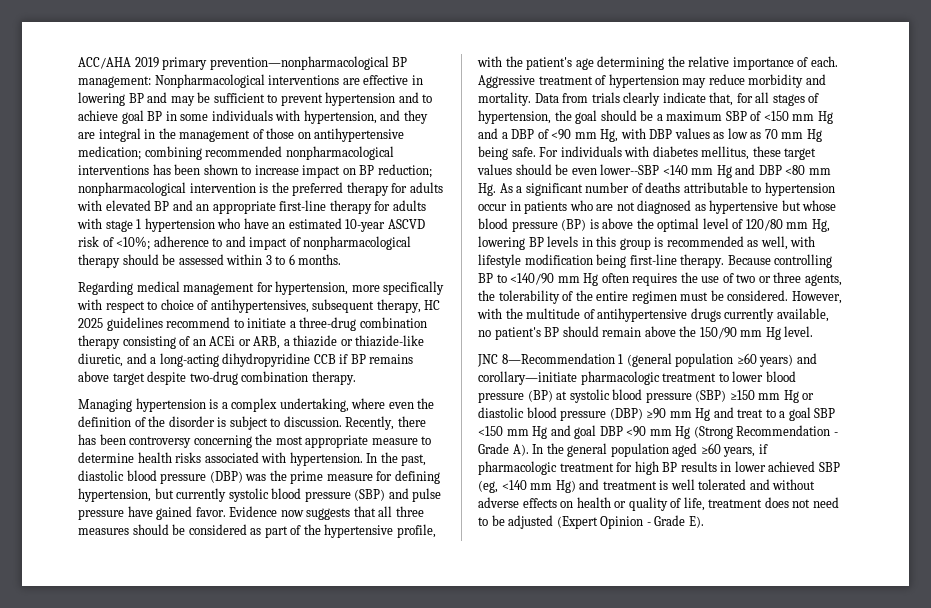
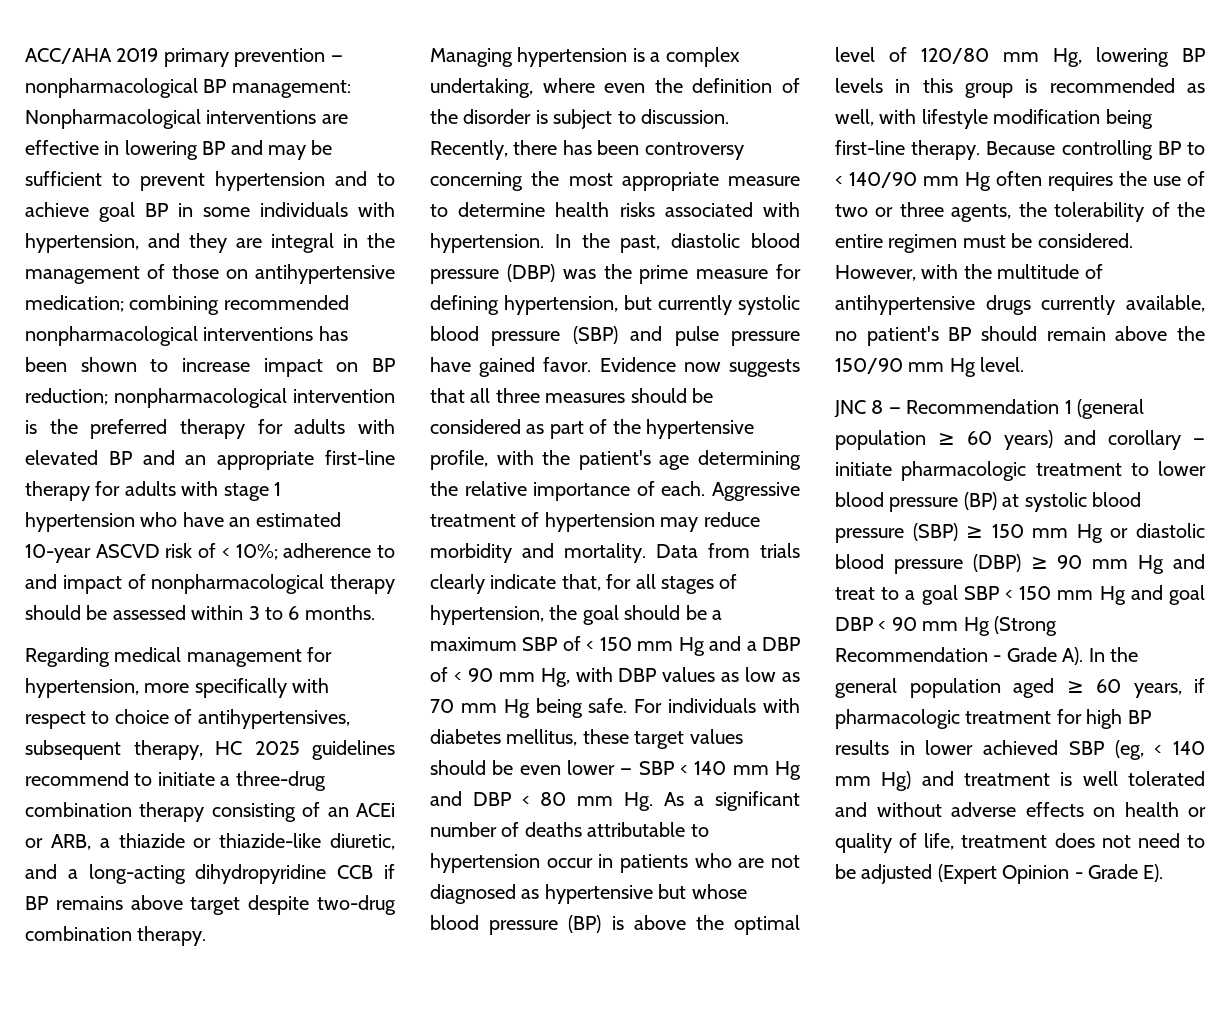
- ACC/AHA 2019 primary prevention—nonpharmacological BP management:
+ ACC/AHA 2019 primary prevention — nonpharmacological BP management:
- nonpharmacological intervention is the preferred therapy for adults with elevated BP and an appropriate first-line therapy for adults with stage 1 hypertension who have an estimated 10-year ASCVD risk of <10%;
+ nonpharmacological intervention is the preferred therapy for adults with elevated BP and an appropriate first-line therapy for adults with stage 1 hypertension who have an estimated 10-year ASCVD risk of < 10%;
- Data from trials clearly indicate that, for all stages of hypertension, the goal should be a maximum SBP of <150 mm Hg and a DBP of <90 mm Hg, with DBP values as low as 70 mm Hg being safe.
+ Data from trials clearly indicate that, for all stages of hypertension, the goal should be a maximum SBP of < 150 mm Hg and a DBP of < 90 mm Hg, with DBP values as low as 70 mm Hg being safe.
- For individuals with diabetes mellitus, these target values should be even lower--SBP <140 mm Hg and DBP <80 mm Hg. As a significant number of deaths attributable to hypertension occur in patients who are not diagnosed as hypertensive but whose blood pressure (BP) is above the optimal level of 120/80 mm Hg, lowering BP levels in this group is recommended as well, with lifestyle modification being first-line therapy.
+ For individuals with diabetes mellitus, these target values should be even lower — SBP < 140 mm Hg and DBP < 80 mm Hg. As a significant number of deaths attributable to hypertension occur in patients who are not diagnosed as hypertensive but whose blood pressure (BP) is above the optimal level of 120/80 mm Hg, lowering BP levels in this group is recommended as well, with lifestyle modification being first-line therapy.
- Because controlling BP to <140/90 mm Hg often requires the use of two or three agents, the tolerability of the entire regimen must be considered.
+ Because controlling BP to < 140/90 mm Hg often requires the use of two or three agents, the tolerability of the entire regimen must be considered.
- JNC 8—Recommendation 1 (general population ≥60 years) and corollary—initiate pharmacologic treatment to lower blood pressure (BP) at systolic blood pressure (SBP) ≥150 mm Hg or diastolic blood pressure (DBP) ≥90 mm Hg and treat to a goal SBP <150 mm Hg and goal DBP <90 mm Hg (Strong Recommendation - Grade A). In the general population aged ≥60 years, if pharmacologic treatment for high BP results in lower achieved SBP (eg, <140 mm Hg) and treatment is well tolerated and without adverse effects on health or quality of life, treatment does not need to be adjusted (Expert Opinion - Grade E).
+ JNC 8 — Recommendation 1 (general population ≥ 60 years) and corollary — initiate pharmacologic treatment to lower blood pressure (BP) at systolic blood pressure (SBP) ≥ 150 mm Hg or diastolic blood pressure (DBP) ≥ 90 mm Hg and treat to a goal SBP < 150 mm Hg and goal DBP < 90 mm Hg (Strong Recommendation - Grade A). In the general population aged ≥ 60 years, if pharmacologic treatment for high BP results in lower achieved SBP (eg, < 140 mm Hg) and treatment is well tolerated and without adverse effects on health or quality of life, treatment does not need to be adjusted (Expert Opinion - Grade E).

